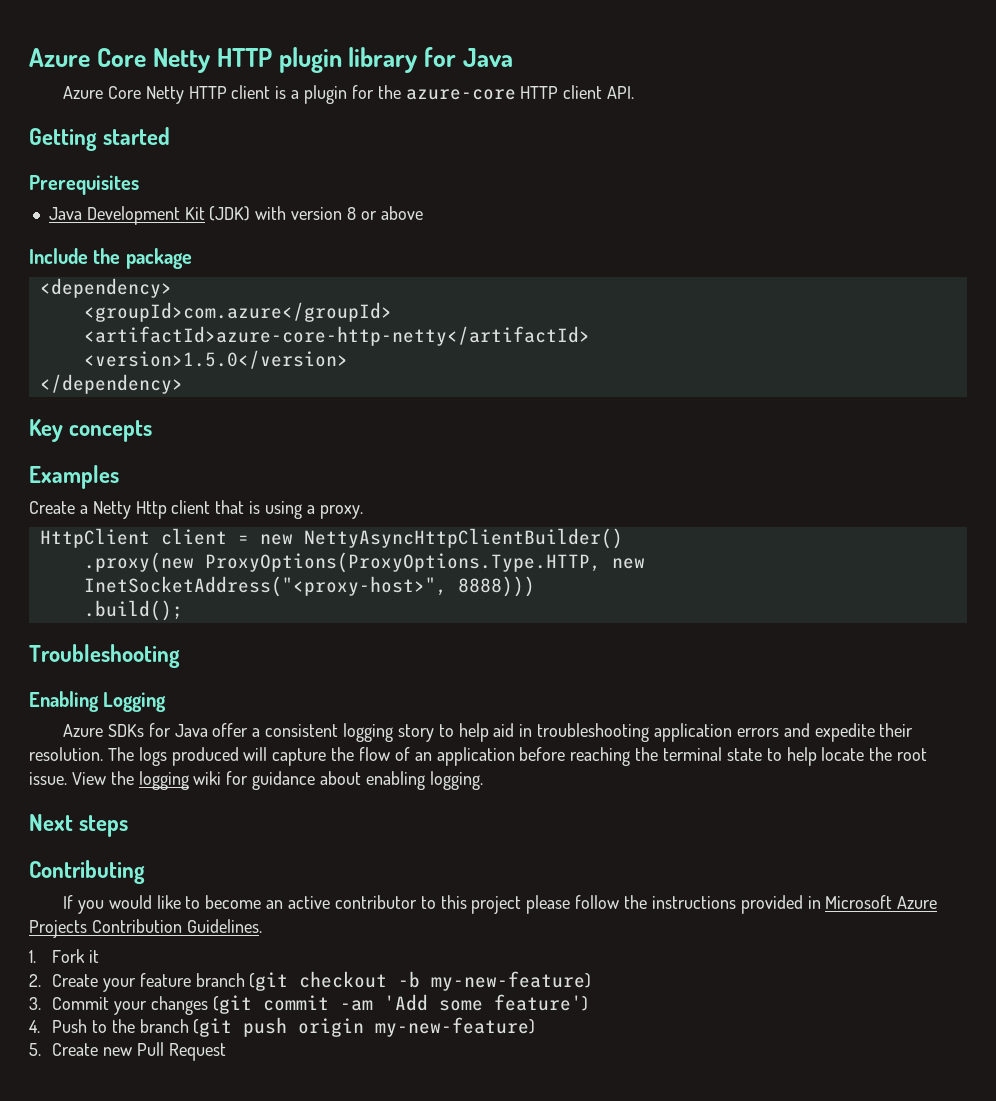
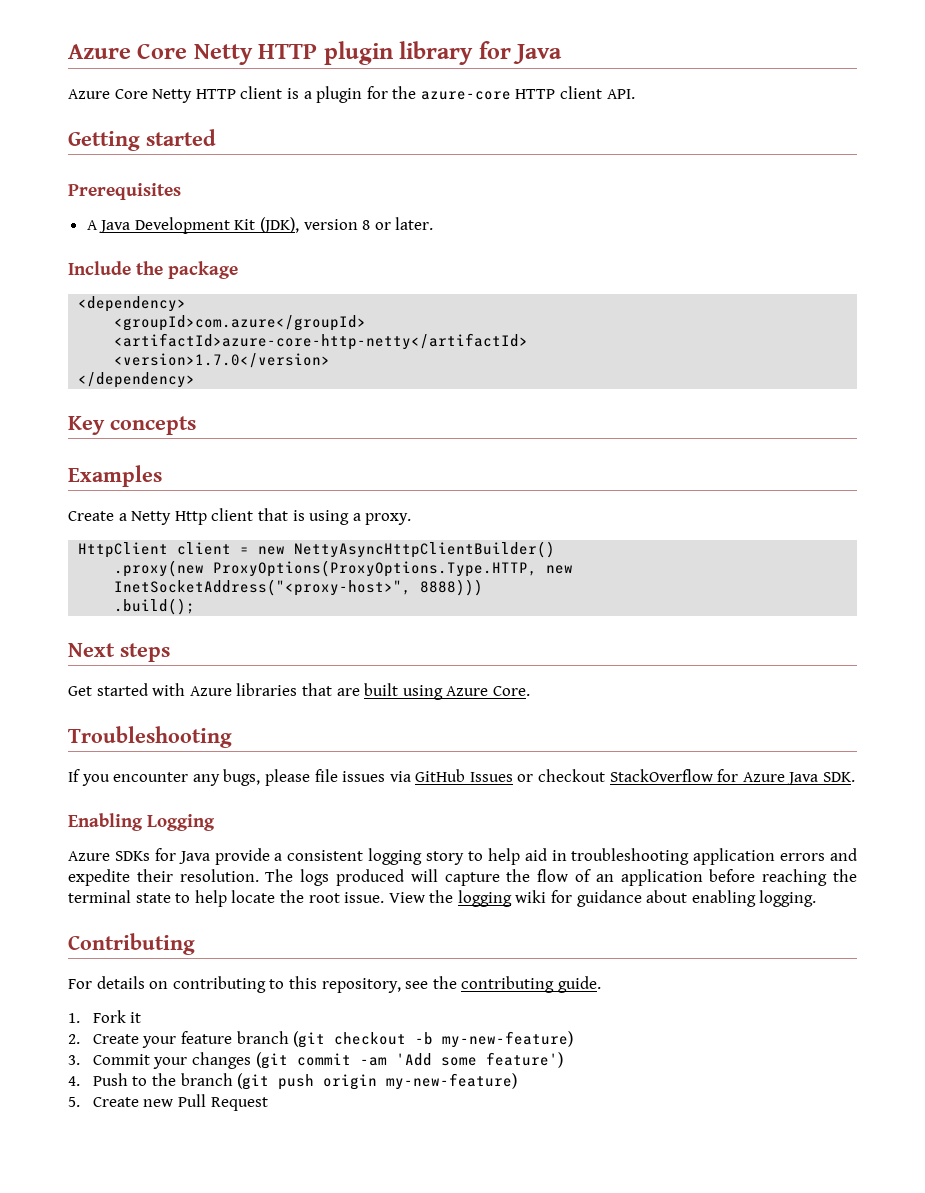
- Java Development Kit (JDK) with version 8 or above
+ A Java Development Kit (JDK), version 8 or later.
- <version>1.5.0</version>
+ <version>1.7.0</version>
+ Next steps
+ Get started with Azure libraries that are built using Azure Core.
  Troubleshooting
+ If you encounter any bugs, please file issues via GitHub Issues or checkout StackOverflow for Azure Java SDK.
- Azure SDKs for Java offer a consistent logging story to help aid in troubleshooting application errors and expedite their resolution.
+ Azure SDKs for Java provide a consistent logging story to help aid in troubleshooting application errors and expedite their resolution.
- Next steps
- If you would like to become an active contributor to this project please follow the instructions provided in Microsoft Azure Projects Contribution Guidelines.
+ For details on contributing to this repository, see the contributing guide.

